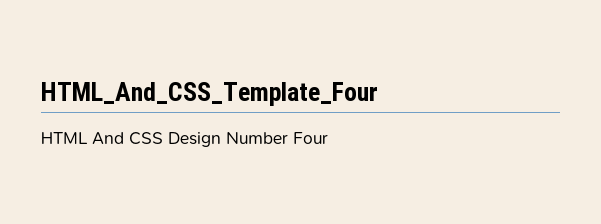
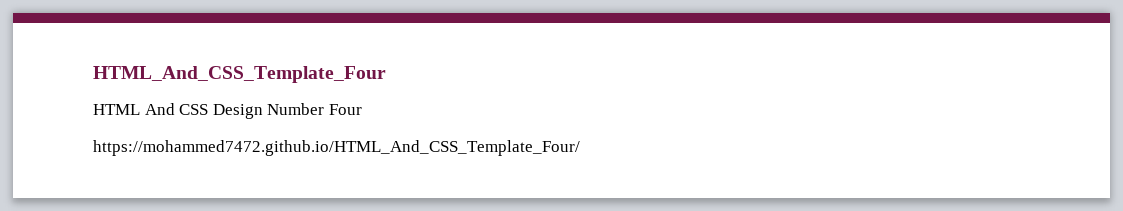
+ https://mohammed7472.github.io/HTML_And_CSS_Template_Four/

